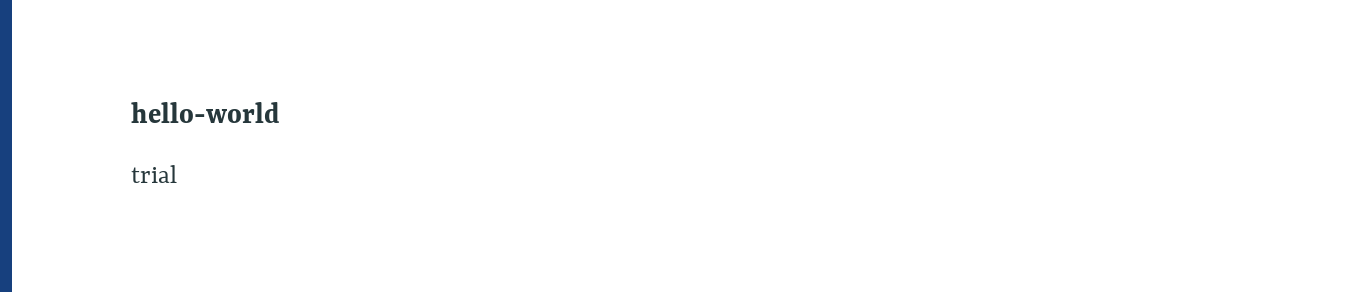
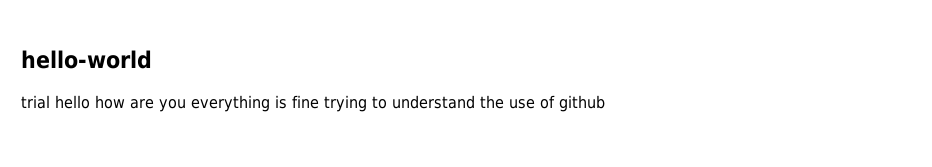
- trial
+ trial hello how are you everything is fine trying to understand the use of github

